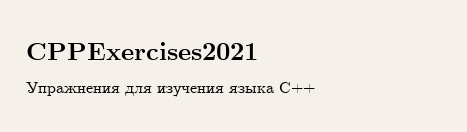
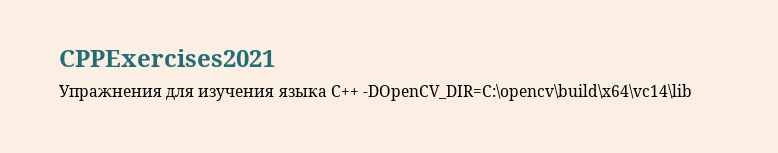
- Упражнения для изучения языка C++
+ Упражнения для изучения языка C++ -DOpenCV_DIR=C:\opencv\build\x64\vc14\lib

